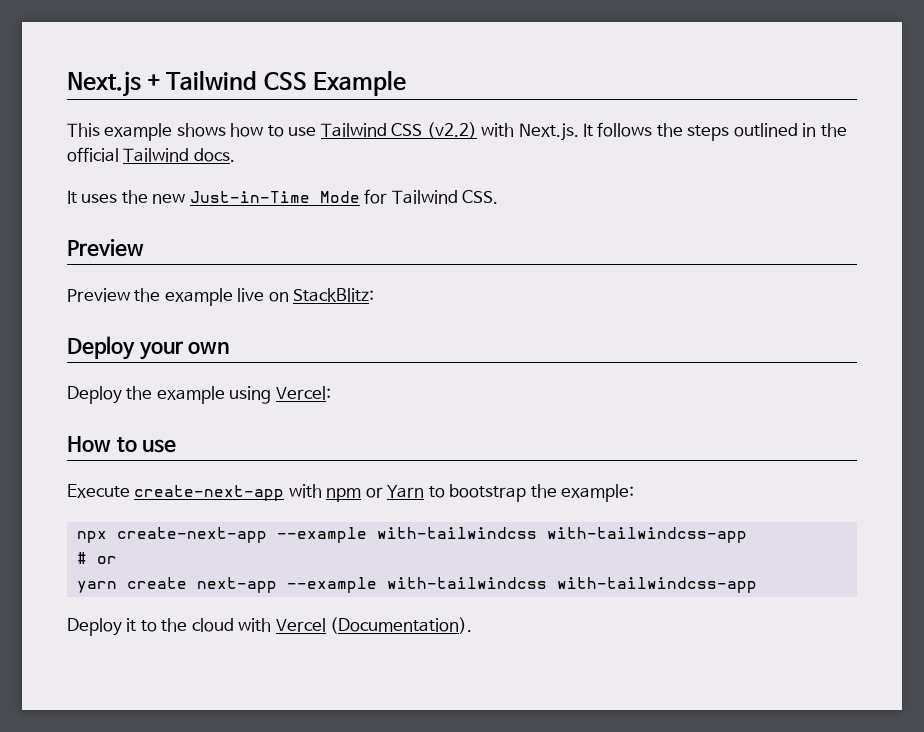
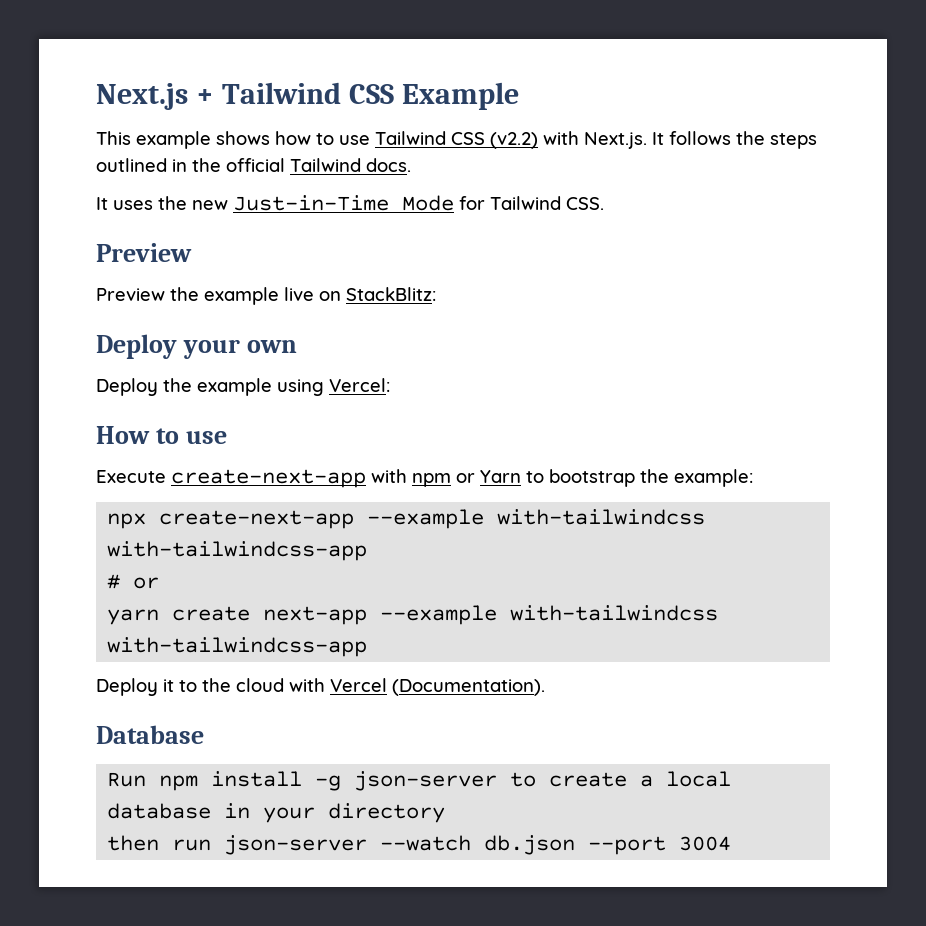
+ Database
+ Run npm install -g json-server to create a local database in your directory
+ then run json-server --watch db.json --port 3004

